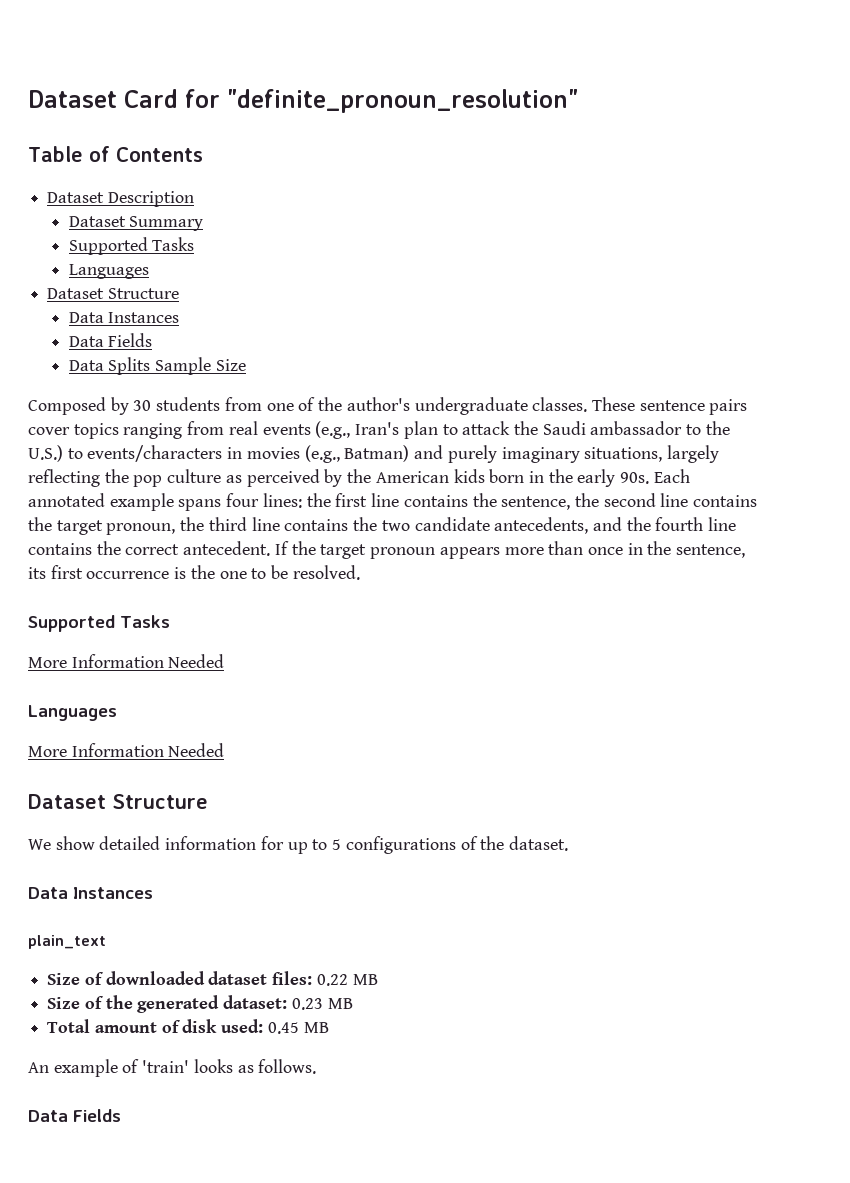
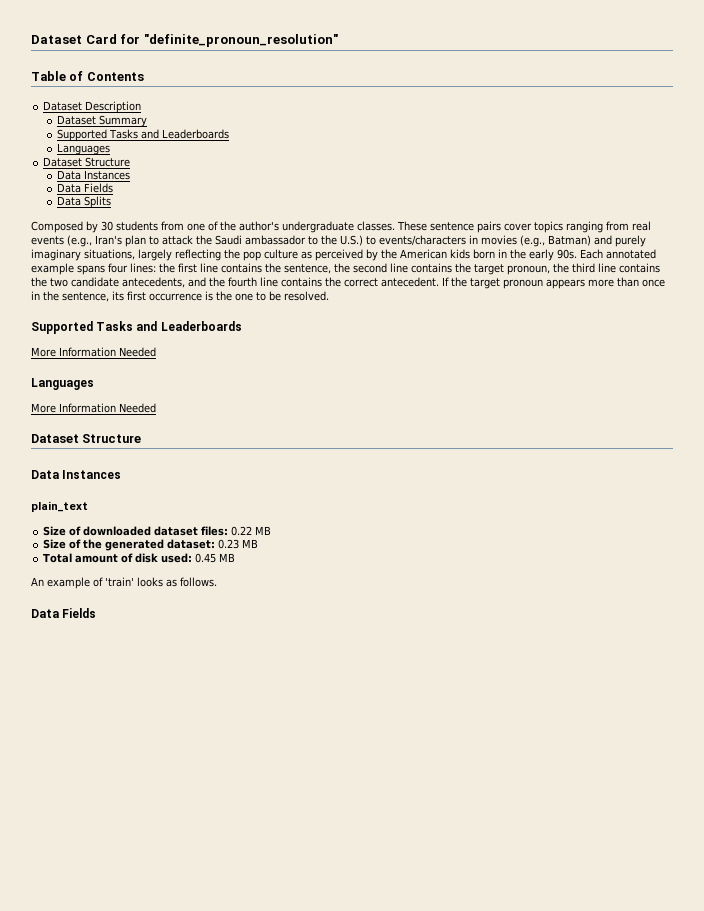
  Dataset Summary
- Supported Tasks
+ Supported Tasks and Leaderboards
- Data Splits Sample Size
+ Data Splits
  If the target pronoun appears more than once in the sentence, its first occurrence is the one to be resolved.
- Supported Tasks
+ Supported Tasks and Leaderboards
- We show detailed information for up to 5 configurations of the dataset.

